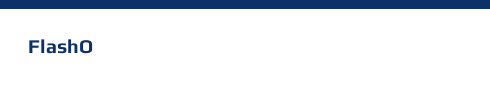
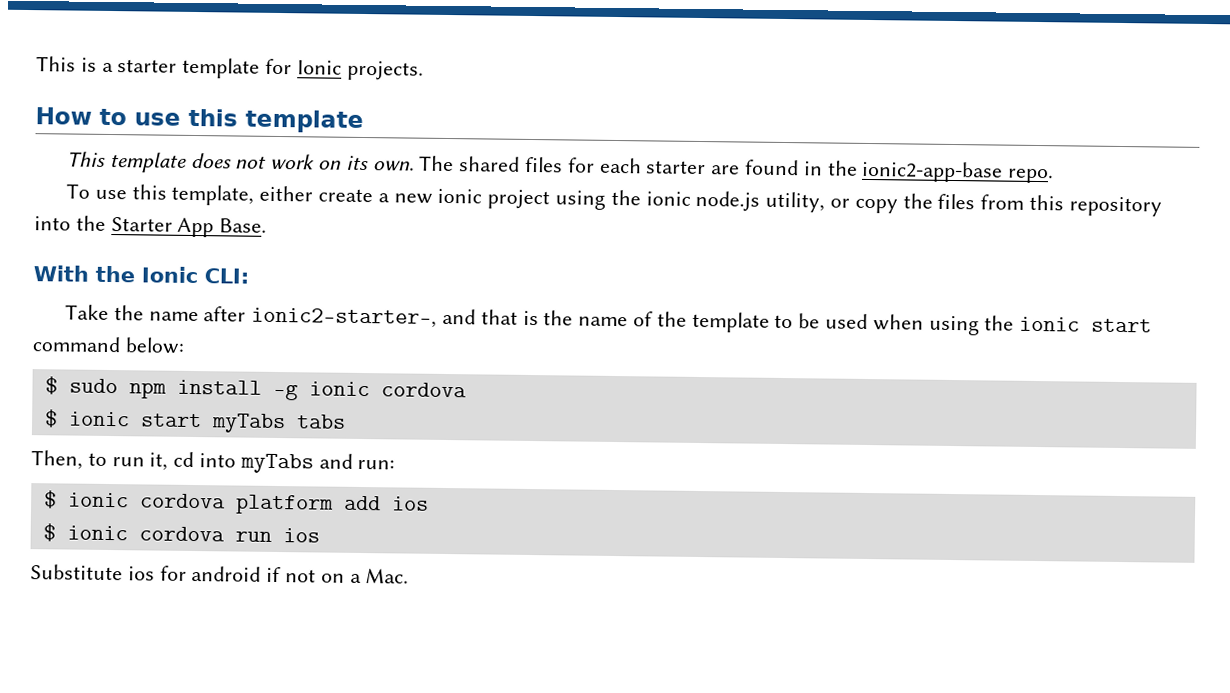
- FlashO
+ This is a starter template for Ionic projects.
+ How to use this template
+ This template does not work on its own. The shared files for each starter are found in the ionic2-app-base repo.
+ To use this template, either create a new ionic project using the ionic node.js utility, or copy the files from this repository into the Starter App Base.
+ With the Ionic CLI:
+ Take the name after ionic2-starter-, and that is the name of the template to be used when using the ionic start command below:
+ $ sudo npm install -g ionic cordova
+ $ ionic start myTabs tabs
+ Then, to run it, cd into myTabs and run:
+ $ ionic cordova platform add ios
+ $ ionic cordova run ios
+ Substitute ios for android if not on a Mac.

